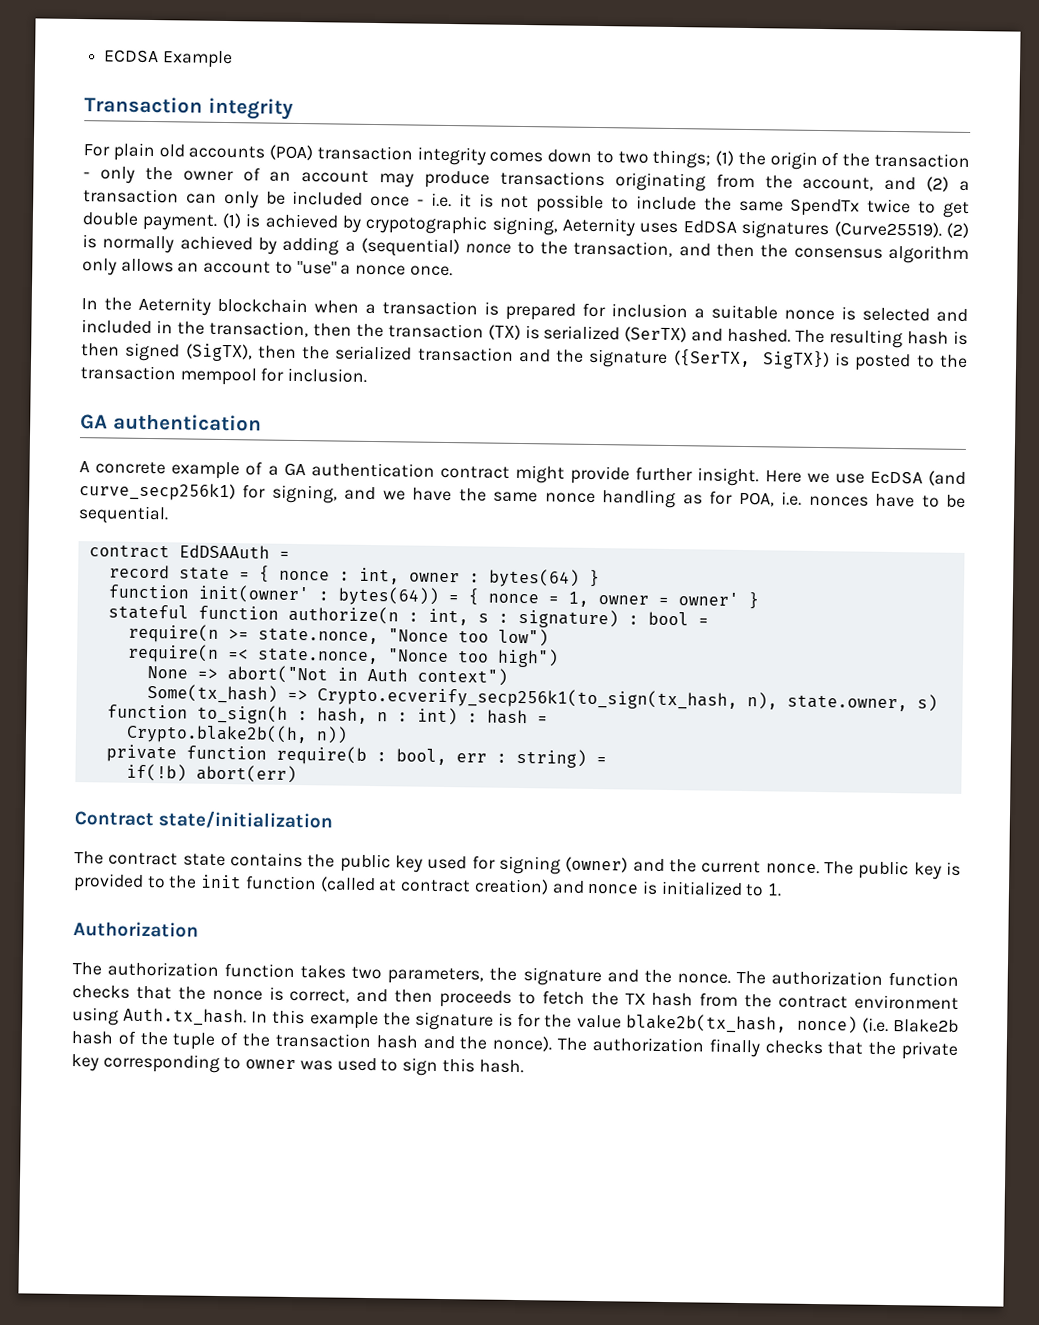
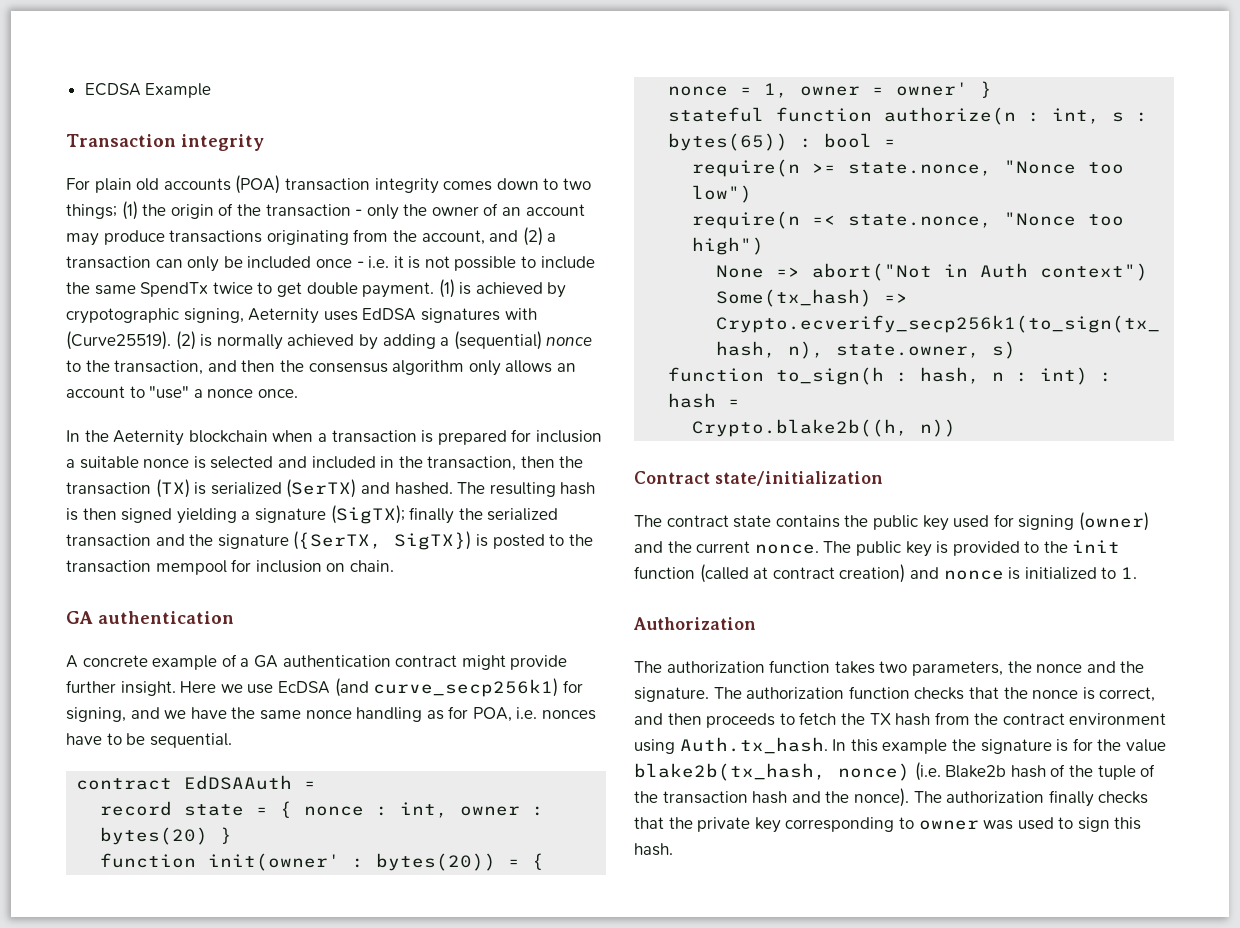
- (1) is achieved by crypotographic signing, Aeternity uses EdDSA signatures (Curve25519).
+ (1) is achieved by crypotographic signing, Aeternity uses EdDSA signatures with (Curve25519).
- The resulting hash is then signed (SigTX), then the serialized transaction and the signature ({SerTX, SigTX}) is posted to the transaction mempool for inclusion.
+ The resulting hash is then signed yielding a signature (SigTX); finally the serialized transaction and the signature ({SerTX, SigTX}) is posted to the transaction mempool for inclusion on chain.
- record state = { nonce : int, owner : bytes(64) }
+ record state = { nonce : int, owner : bytes(20) }
- function init(owner' : bytes(64)) = { nonce = 1, owner = owner' }
+ function init(owner' : bytes(20)) = { nonce = 1, owner = owner' }
- stateful function authorize(n : int, s : signature) : bool =
+ stateful function authorize(n : int, s : bytes(65)) : bool =
- private function require(b : bool, err : string) =
- if(!b) abort(err)
- The authorization function takes two parameters, the signature and the nonce.
+ The authorization function takes two parameters, the nonce and the signature.

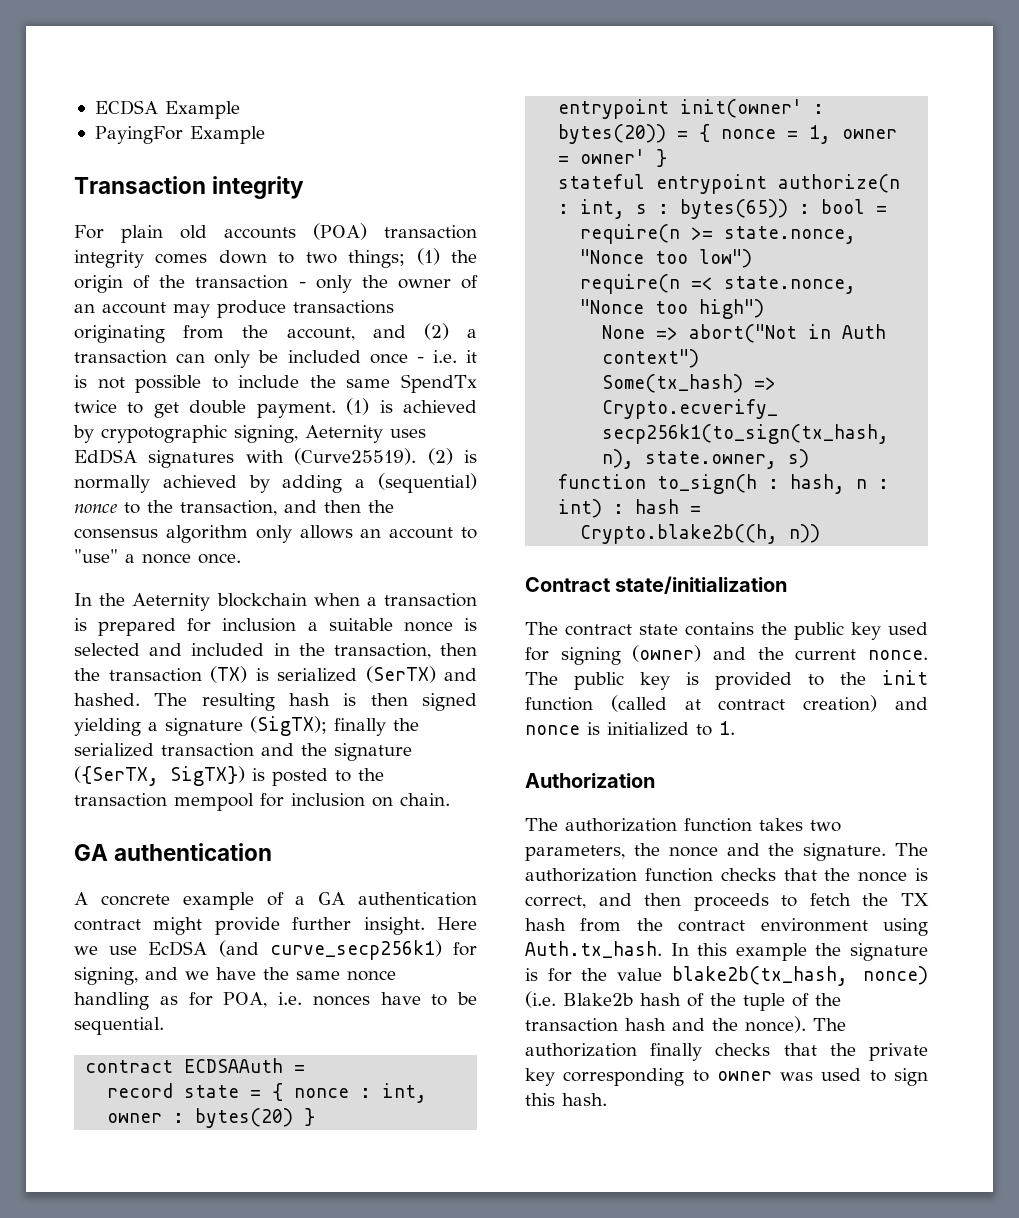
+ PayingFor Example
- contract EdDSAAuth =
+ contract ECDSAAuth =
- function init(owner' : bytes(20)) = { nonce = 1, owner = owner' }
+ entrypoint init(owner' : bytes(20)) = { nonce = 1, owner = owner' }
- stateful function authorize(n : int, s : bytes(65)) : bool =
+ stateful entrypoint authorize(n : int, s : bytes(65)) : bool =

